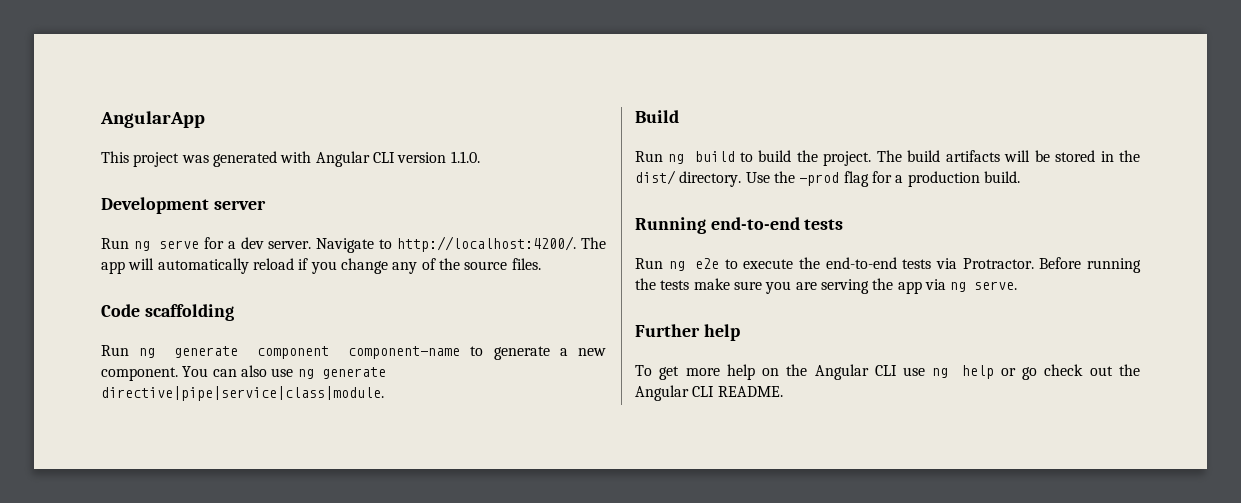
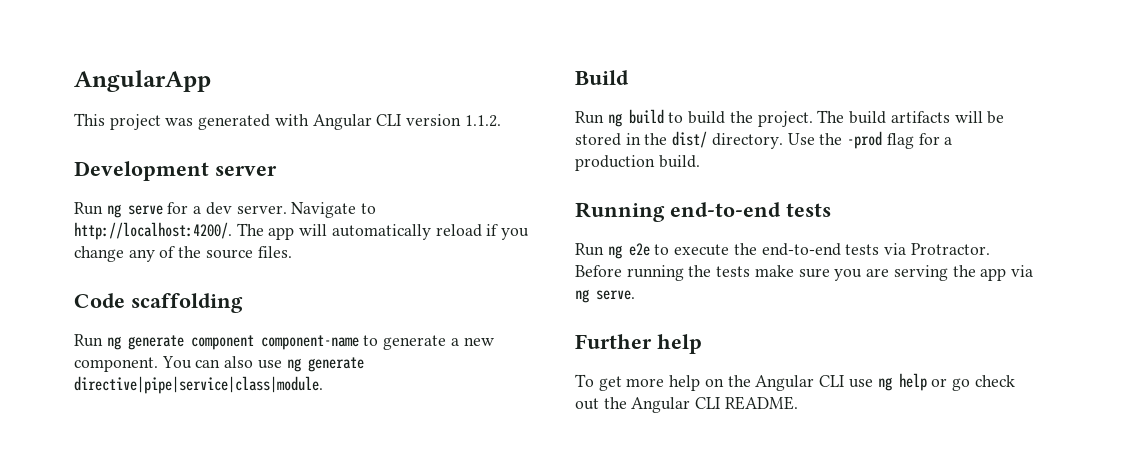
- This project was generated with Angular CLI version 1.1.0.
+ This project was generated with Angular CLI version 1.1.2.

